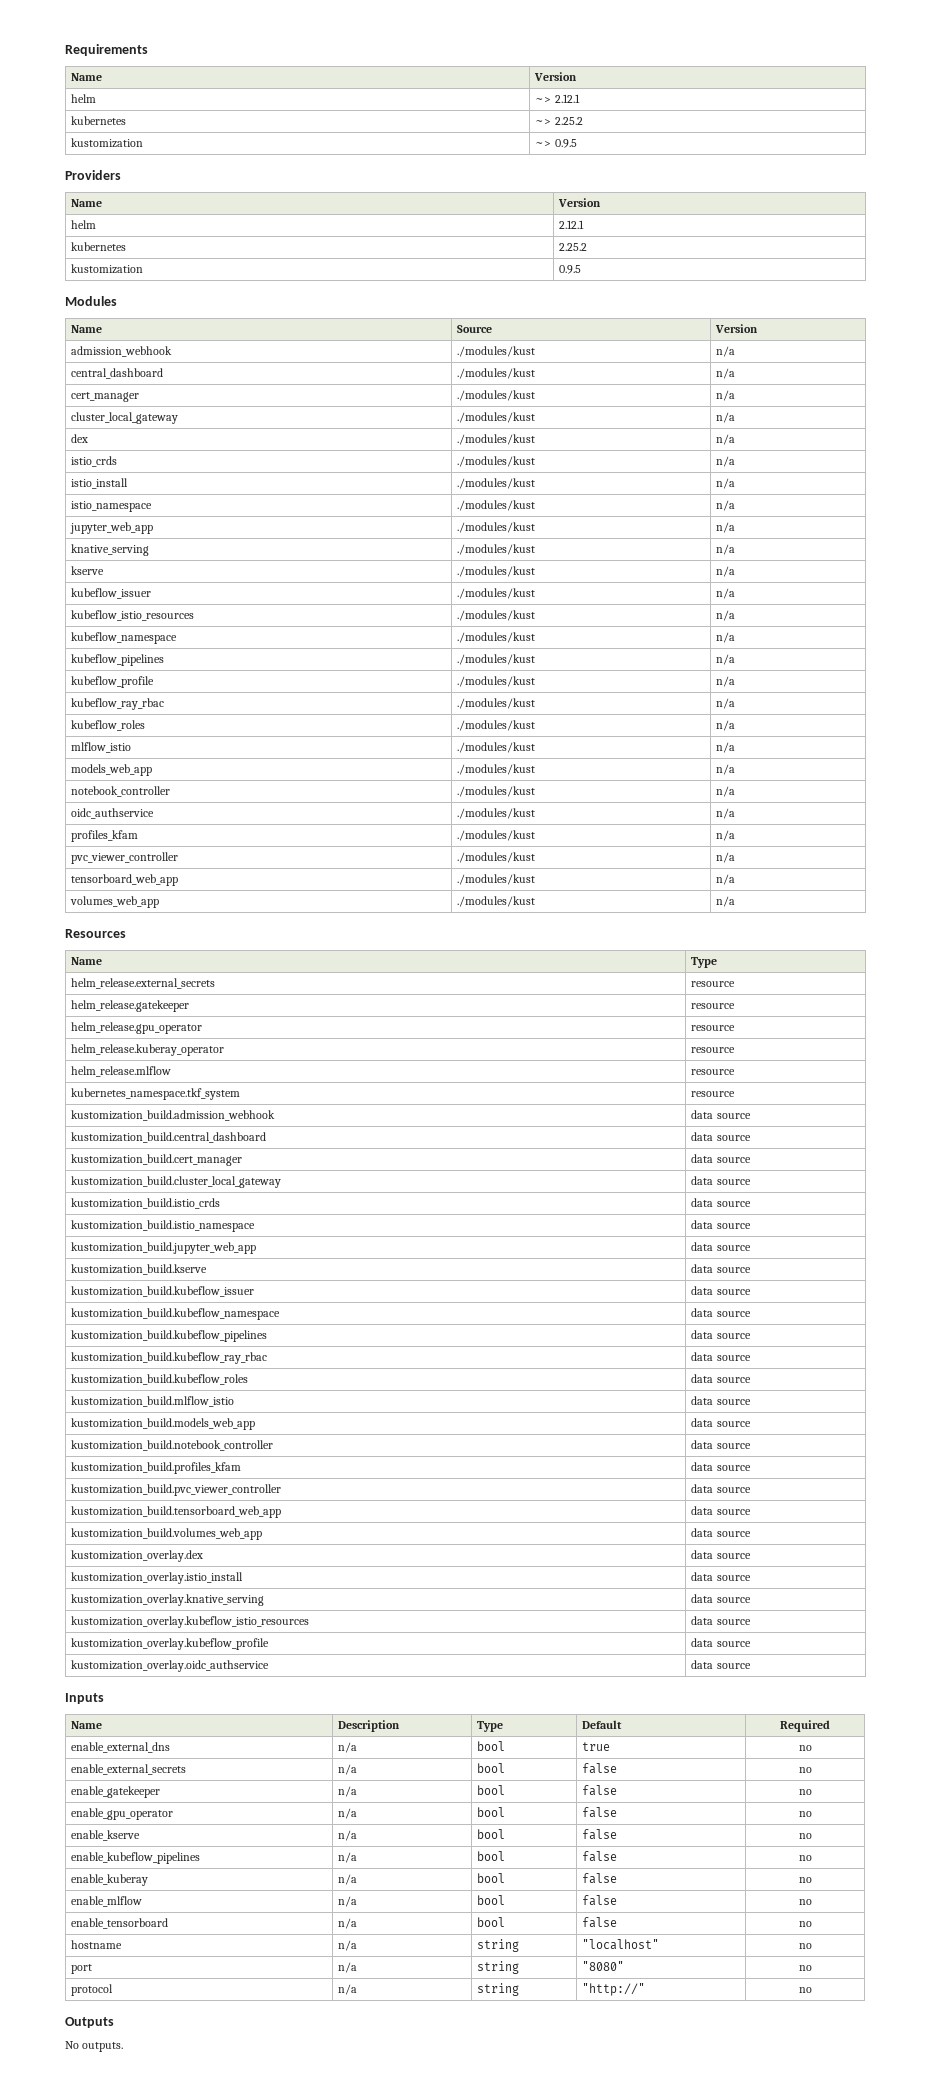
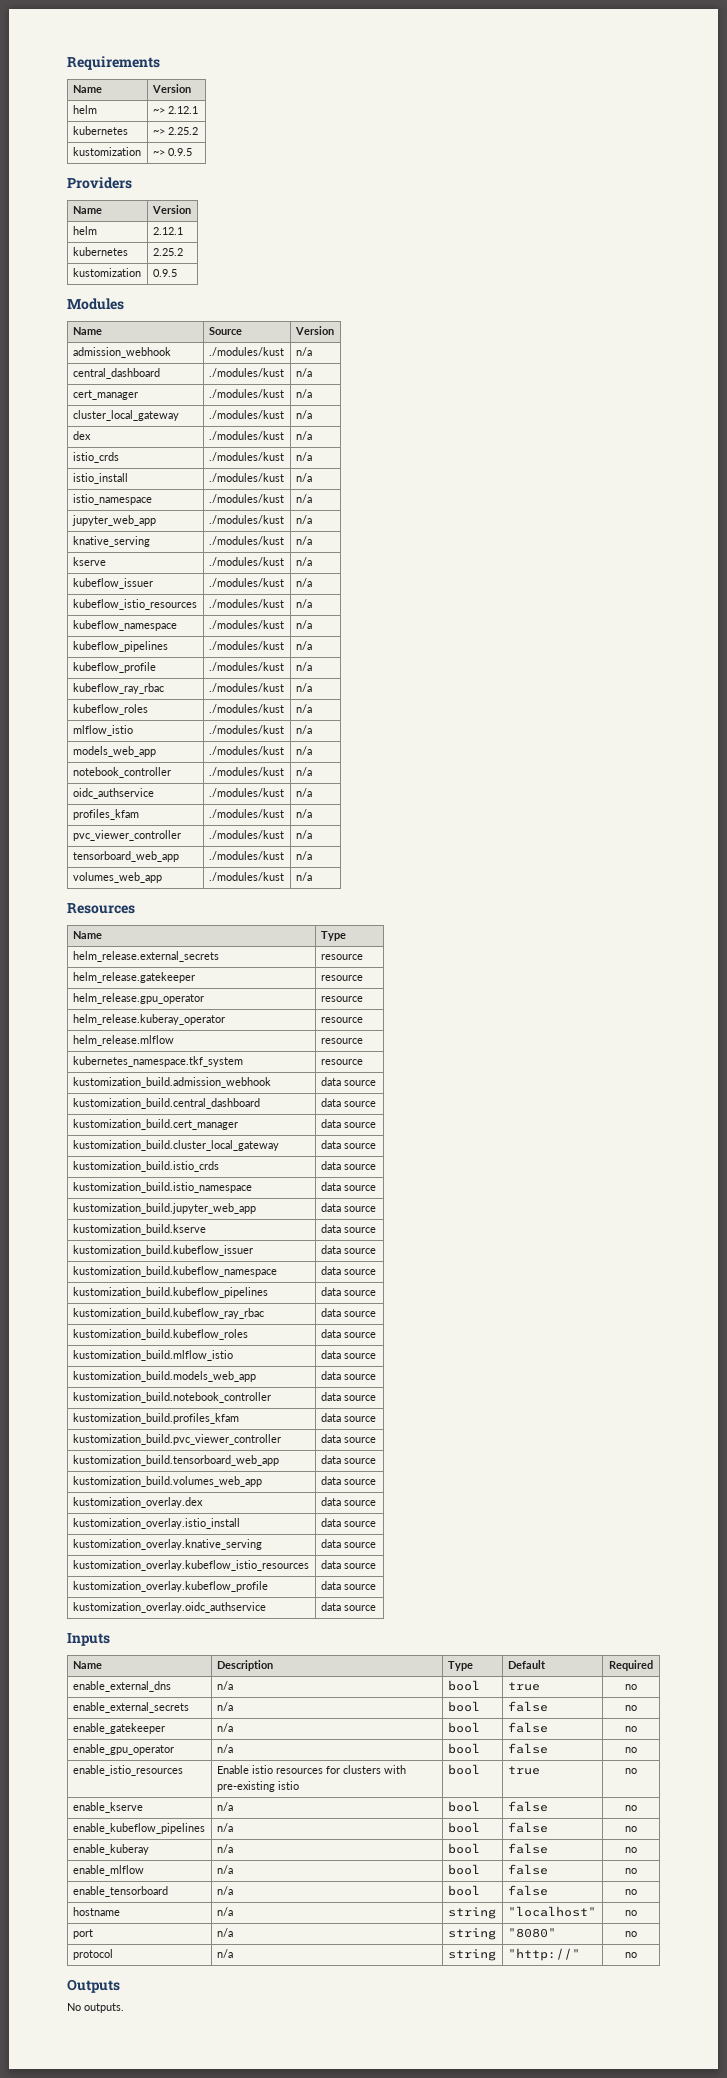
+ enable_istio_resources | Enable istio resources for clusters with pre-existing istio | bool | true | no

